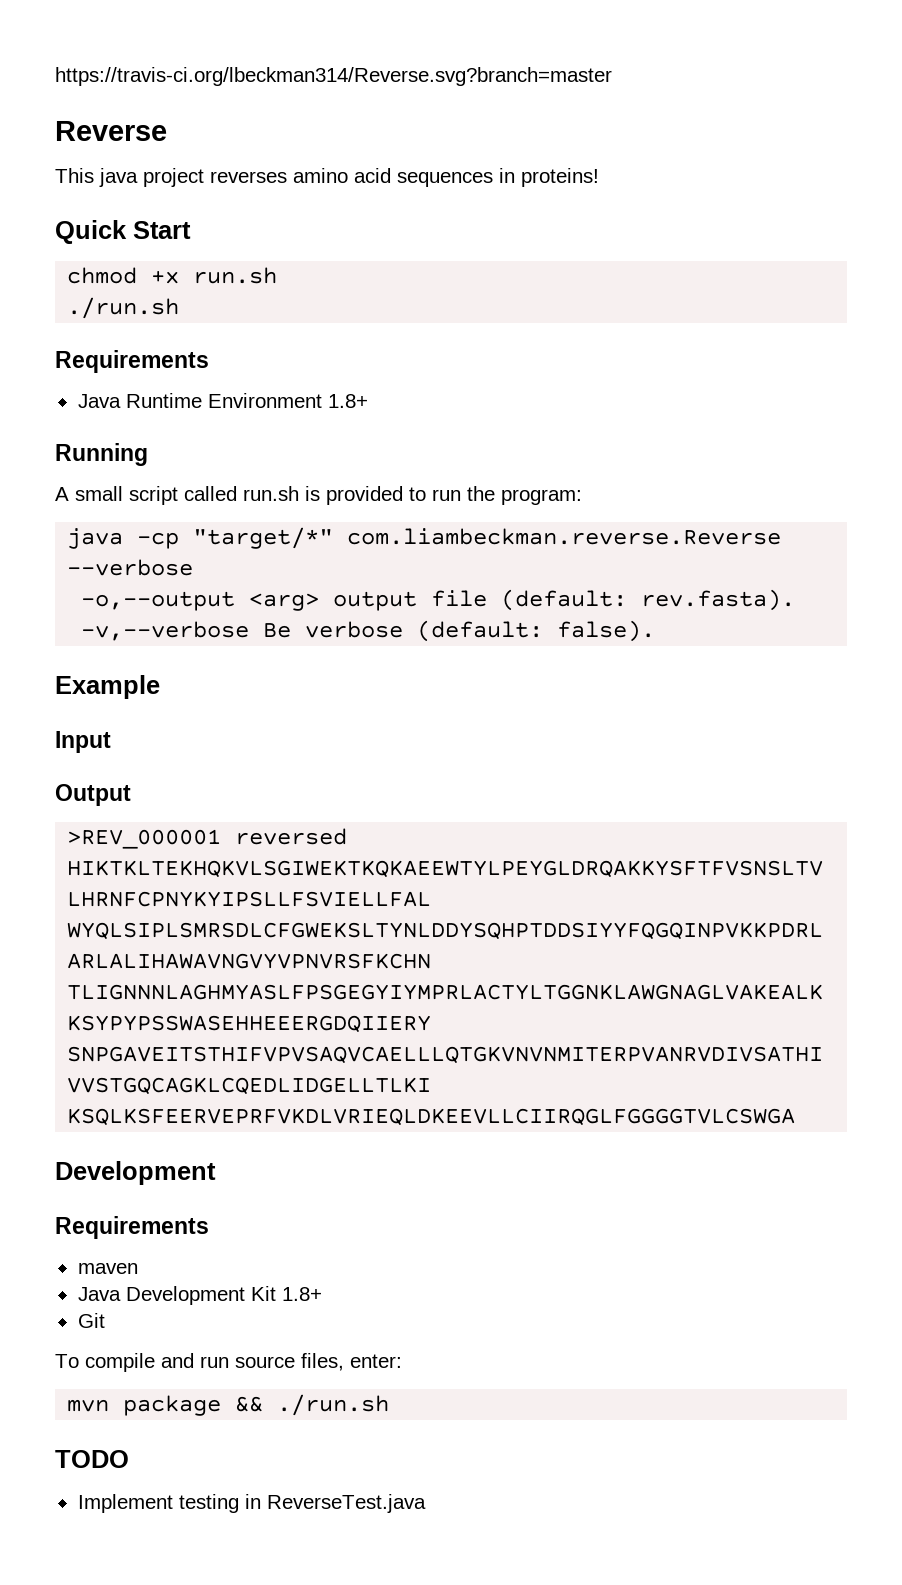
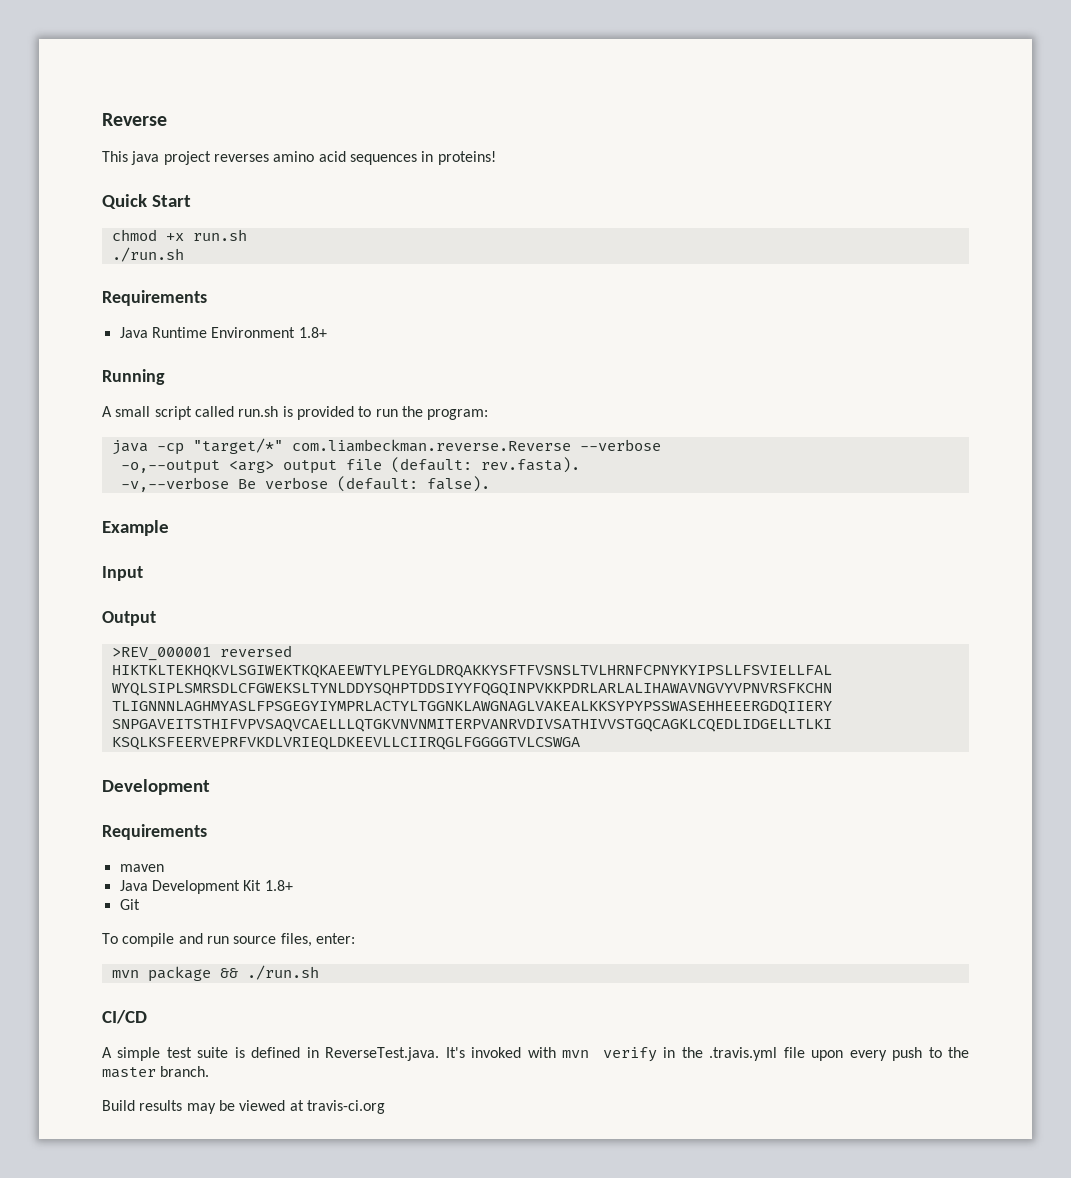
- https://travis-ci.org/lbeckman314/Reverse.svg?branch=master
- TODO
- Implement testing in ReverseTest.java
+ CI/CD
+ A simple test suite is defined in ReverseTest.java. It's invoked with mvn verify in the .travis.yml file upon every push to the master branch.
+ Build results may be viewed at travis-ci.org

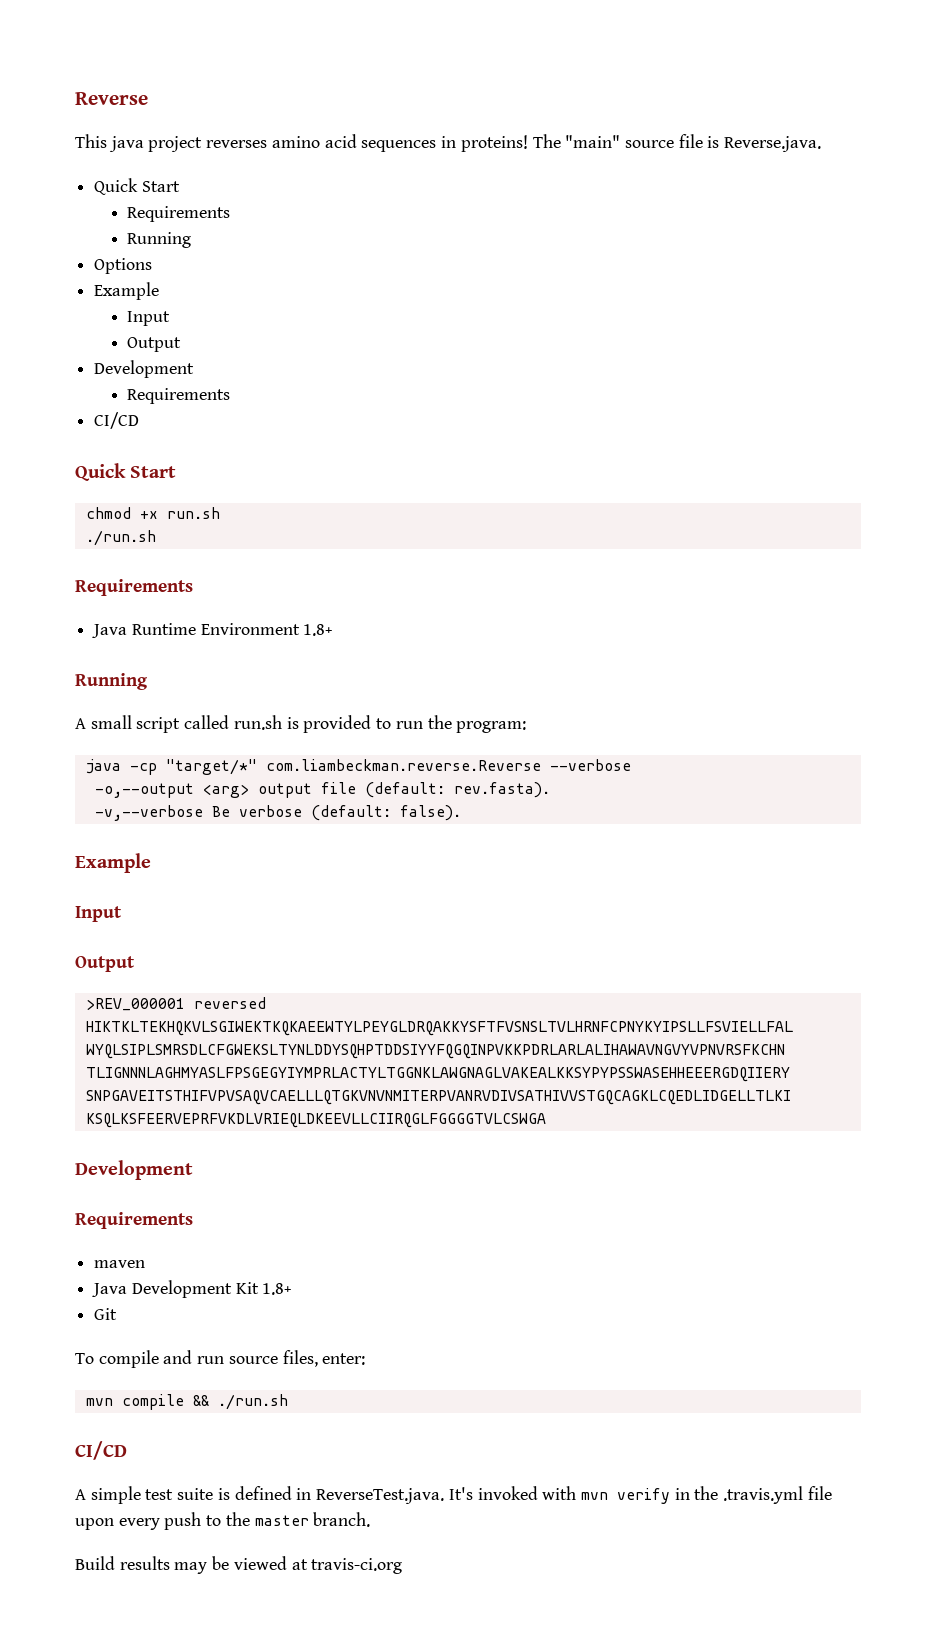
+ The "main" source file is Reverse.java.
+ Quick Start
+ Requirements
+ Running
+ Options
+ Example
+ Input
+ Output
+ Development
+ Requirements
+ CI/CD
- mvn package && ./run.sh
+ mvn compile && ./run.sh

